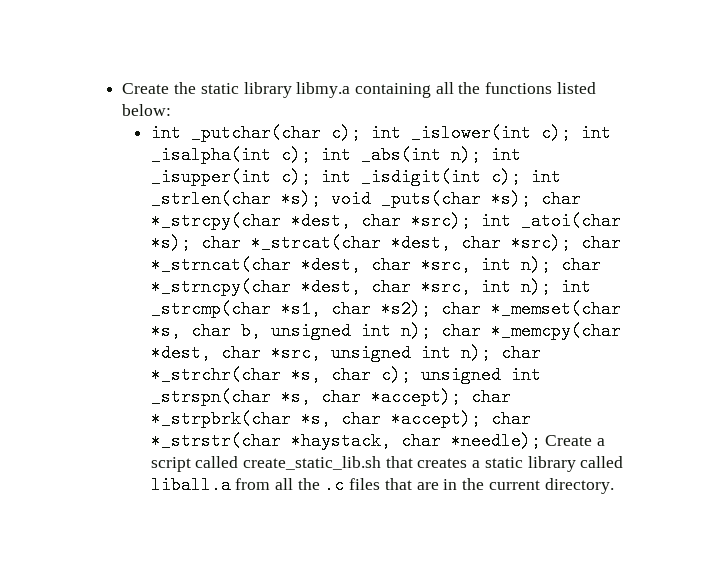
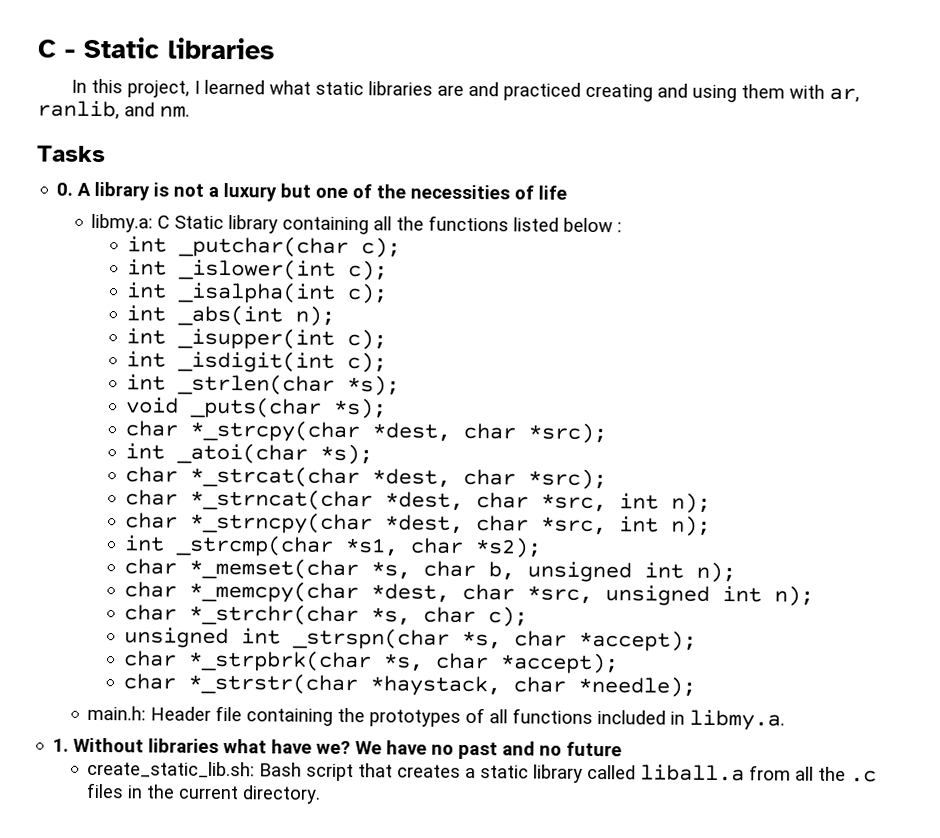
- Create the static library libmy.a containing all the functions listed below:
+ C - Static libraries
+ In this project, I learned what static libraries are and practiced creating and using them with ar, ranlib, and nm.
+ Tasks
+ 0. A library is not a luxury but one of the necessities of life
+ libmy.a: C Static library containing all the functions listed below :
- int _putchar(char c); int _islower(int c); int _isalpha(int c); int _abs(int n); int _isupper(int c); int _isdigit(int c); int _strlen(char *s); void _puts(char *s); char *_strcpy(char *dest, char *src); int _atoi(char *s); char *_strcat(char *dest, char *src); char *_strncat(char *dest, char *src, int n); char *_strncpy(char *dest, char *src, int n); int _strcmp(char *s1, char *s2); char *_memset(char *s, char b, unsigned int n); char *_memcpy(char *dest, char *src, unsigned int n); char *_strchr(char *s, char c); unsigned int _strspn(char *s, char *accept); char *_strpbrk(char *s, char *accept); char *_strstr(char *haystack, char *needle); Create a script called create_static_lib.sh that creates a static library called liball.a from all the .c files that are in the current directory.
+ int _putchar(char c);
+ int _islower(int c);
+ int _isalpha(int c);
+ int _abs(int n);
+ int _isupper(int c);
+ int _isdigit(int c);
+ int _strlen(char *s);
+ void _puts(char *s);
+ char *_strcpy(char *dest, char *src);
+ int _atoi(char *s);
+ char *_strcat(char *dest, char *src);
+ char *_strncat(char *dest, char *src, int n);
+ char *_strncpy(char *dest, char *src, int n);
+ int _strcmp(char *s1, char *s2);
+ char *_memset(char *s, char b, unsigned int n);
+ char *_memcpy(char *dest, char *src, unsigned int n);
+ char *_strchr(char *s, char c);
+ unsigned int _strspn(char *s, char *accept);
+ char *_strpbrk(char *s, char *accept);
+ char *_strstr(char *haystack, char *needle);
+ main.h: Header file containing the prototypes of all functions included in libmy.a.
+ 1. Without libraries what have we? We have no past and no future
+ create_static_lib.sh: Bash script that creates a static library called liball.a from all the .c files in the current directory.

